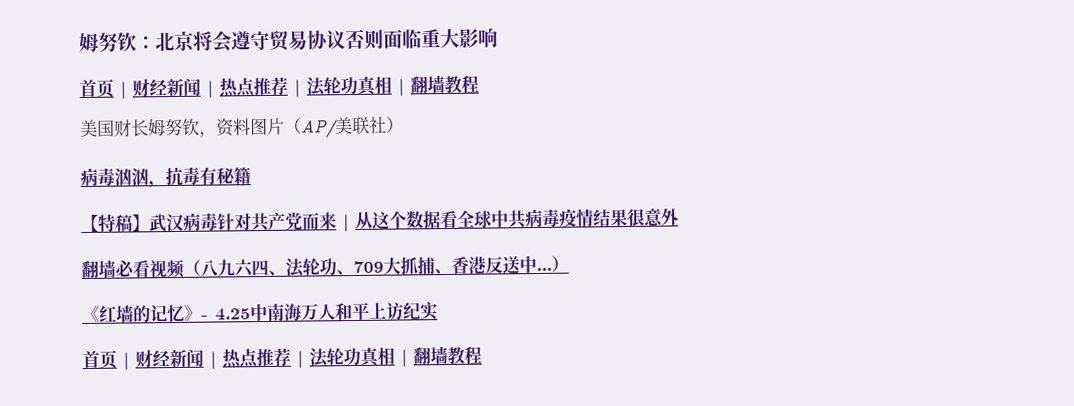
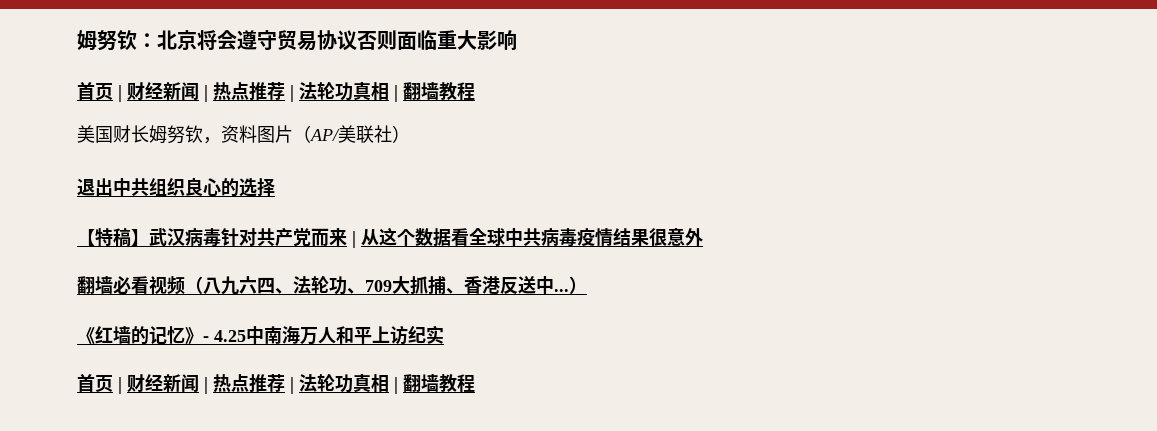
- 病毒汹汹，抗毒有秘籍
+ 退出中共组织良心的选择

